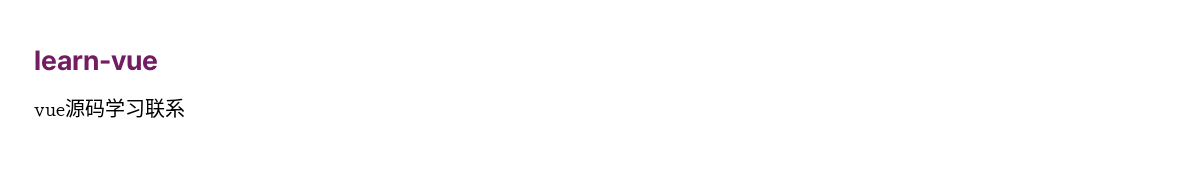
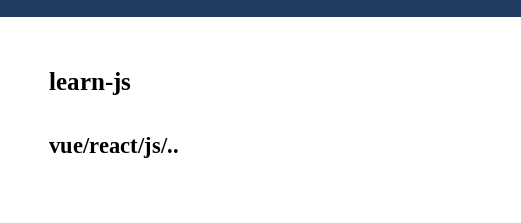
- learn-vue
- vue源码学习联系
+ learn-js
+ vue/react/js/..

